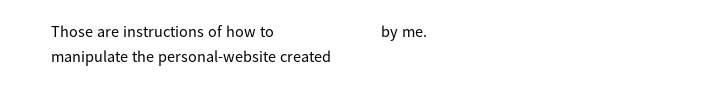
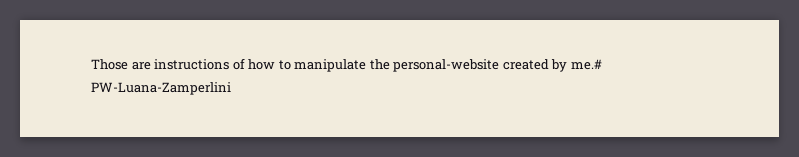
- Those are instructions of how to manipulate the personal-website created by me.
+ Those are instructions of how to manipulate the personal-website created by me.# PW-Luana-Zamperlini

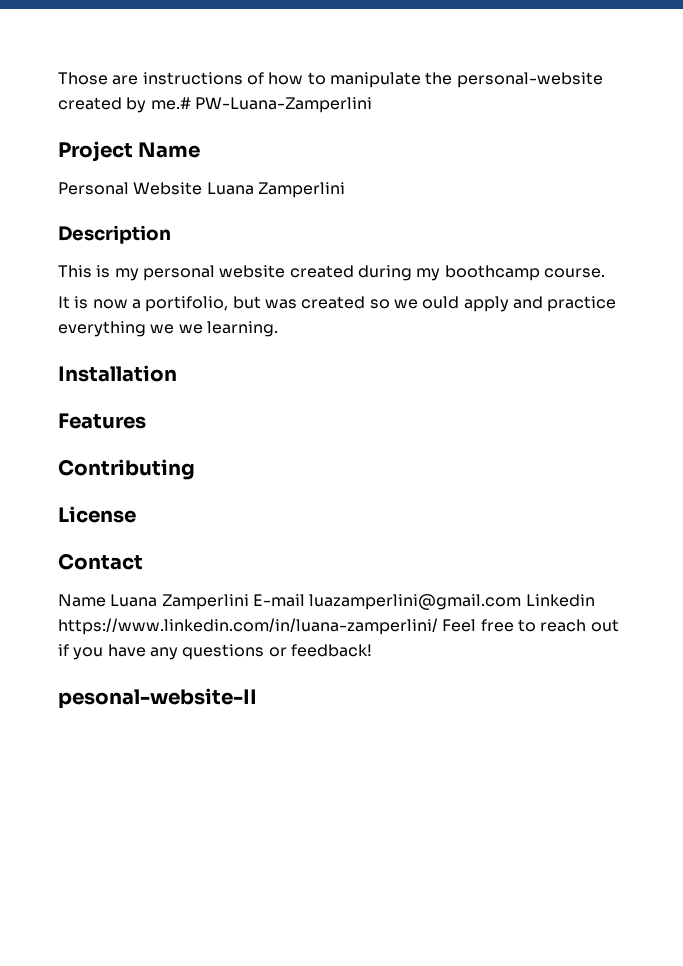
+ Project Name
+ Personal Website Luana Zamperlini
+ Description
+ This is my personal website created during my boothcamp course.
+ It is now a portifolio, but was created so we ould apply and practice everything we we learning.
+ Installation
+ Features
+ Contributing
+ License
+ Contact
+ Name Luana Zamperlini E-mail luazamperlini@gmail.com Linkedin https://www.linkedin.com/in/luana-zamperlini/ Feel free to reach out if you have any questions or feedback!
+ pesonal-website-II

